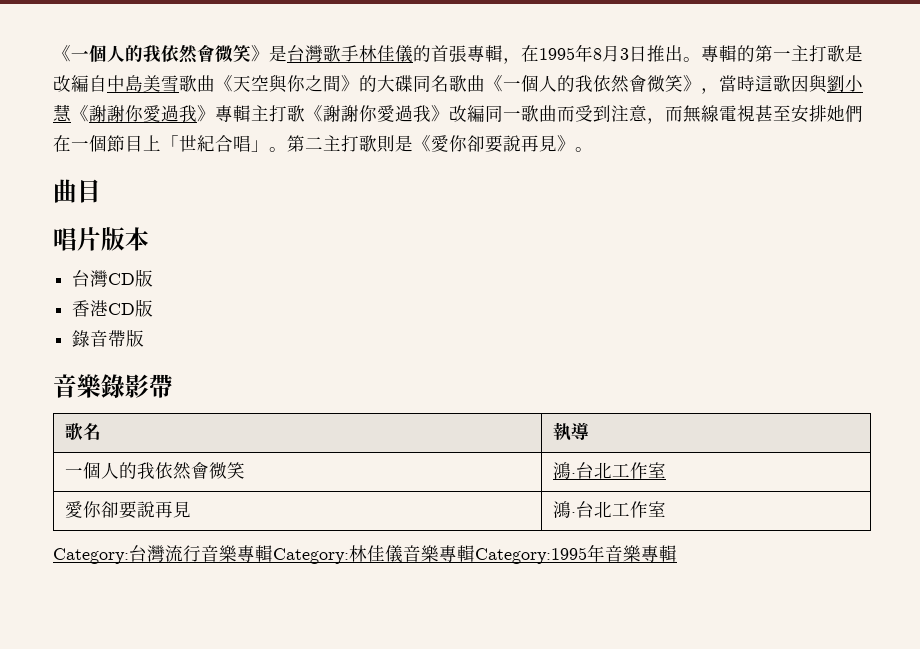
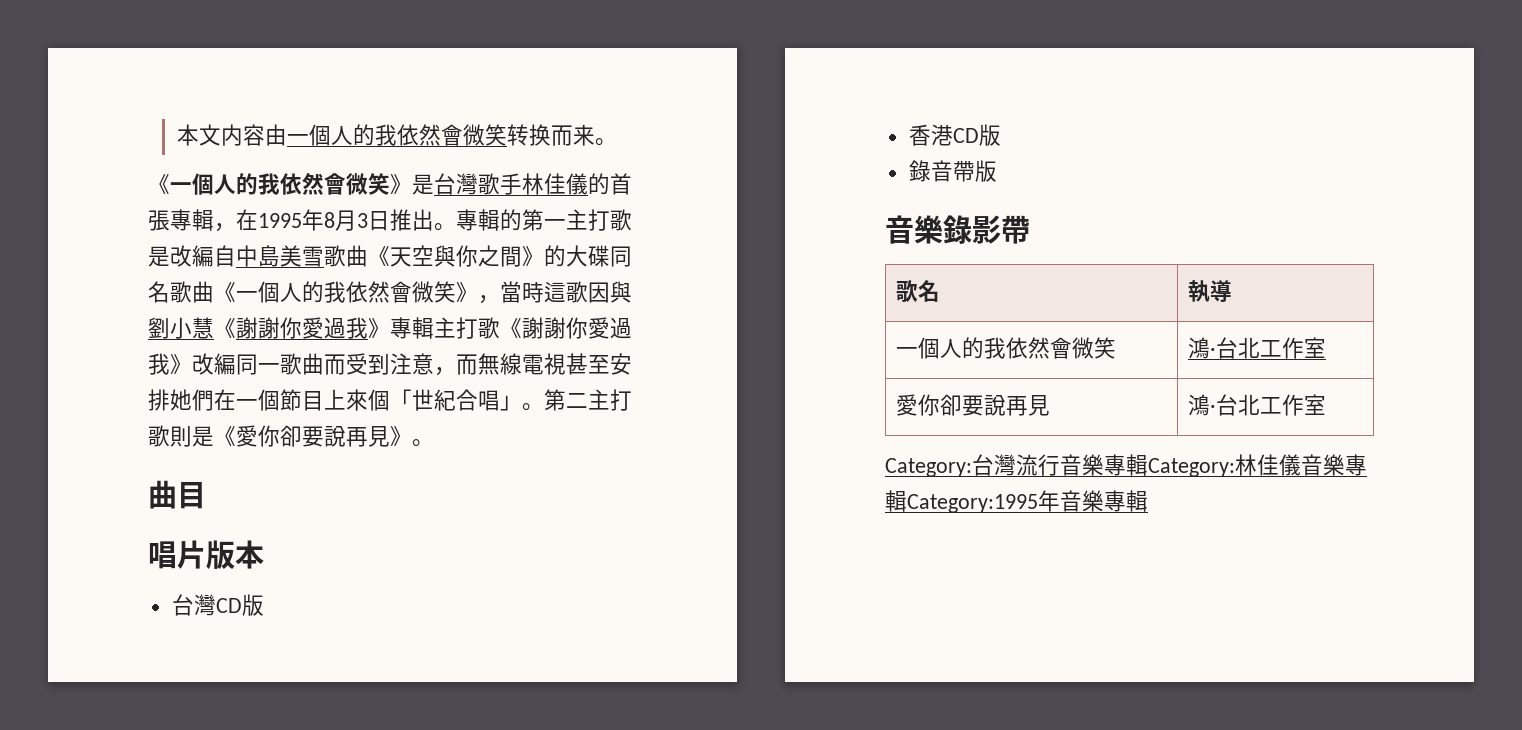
+ 本文内容由一個人的我依然會微笑转换而来。
- 專輯的第一主打歌是改編自中島美雪歌曲《天空與你之間》的大碟同名歌曲《一個人的我依然會微笑》，當時這歌因與劉小慧《謝謝你愛過我》專輯主打歌《謝謝你愛過我》改編同一歌曲而受到注意，而無線電視甚至安排她們在一個節目上「世紀合唱」。
+ 專輯的第一主打歌是改編自中島美雪歌曲《天空與你之間》的大碟同名歌曲《一個人的我依然會微笑》，當時這歌因與劉小慧《謝謝你愛過我》專輯主打歌《謝謝你愛過我》改編同一歌曲而受到注意，而無線電視甚至安排她們在一個節目上來個「世紀合唱」。

